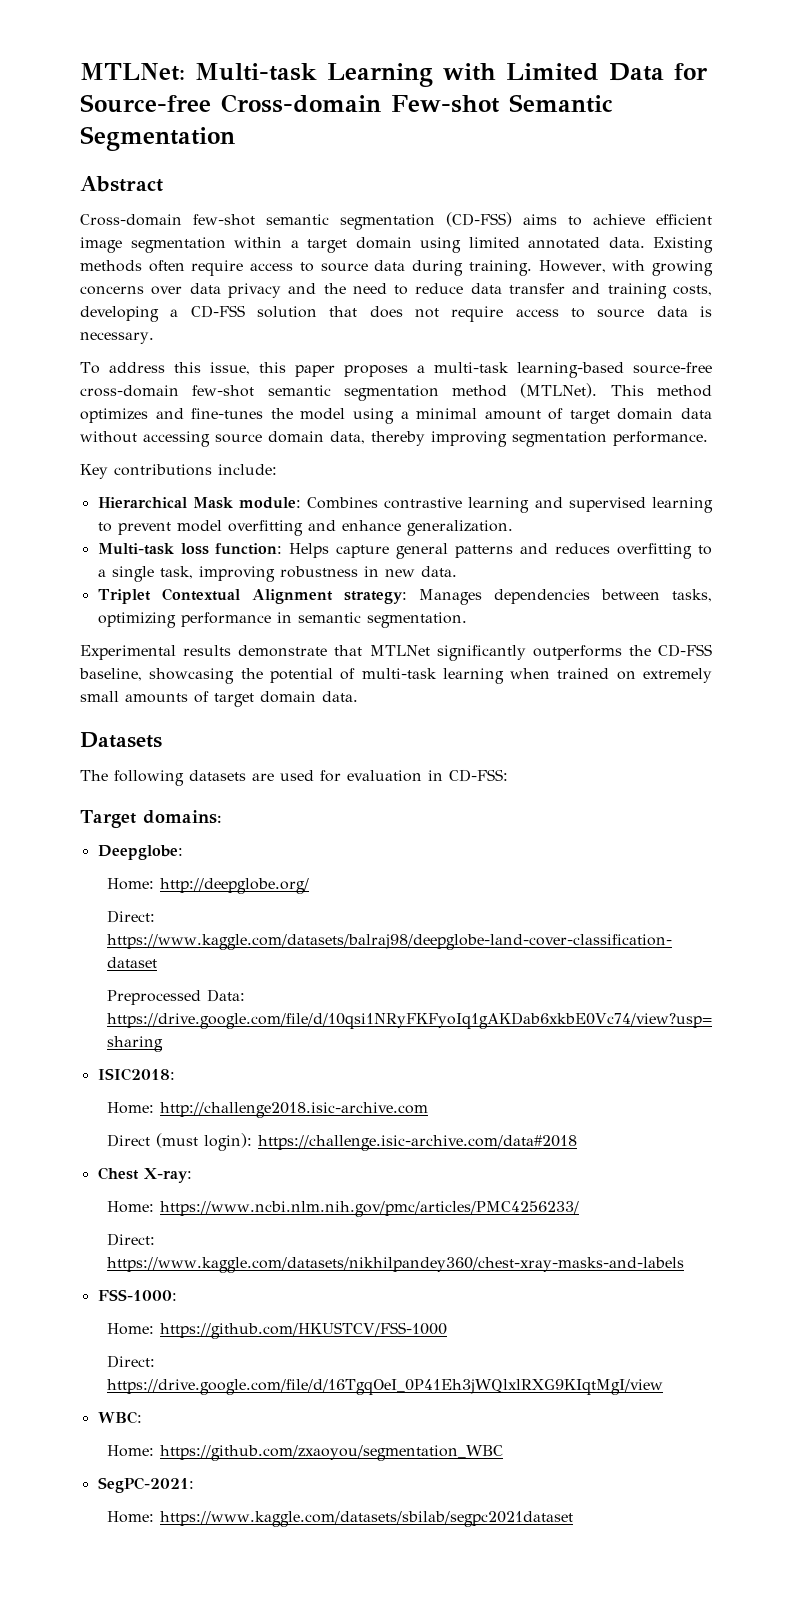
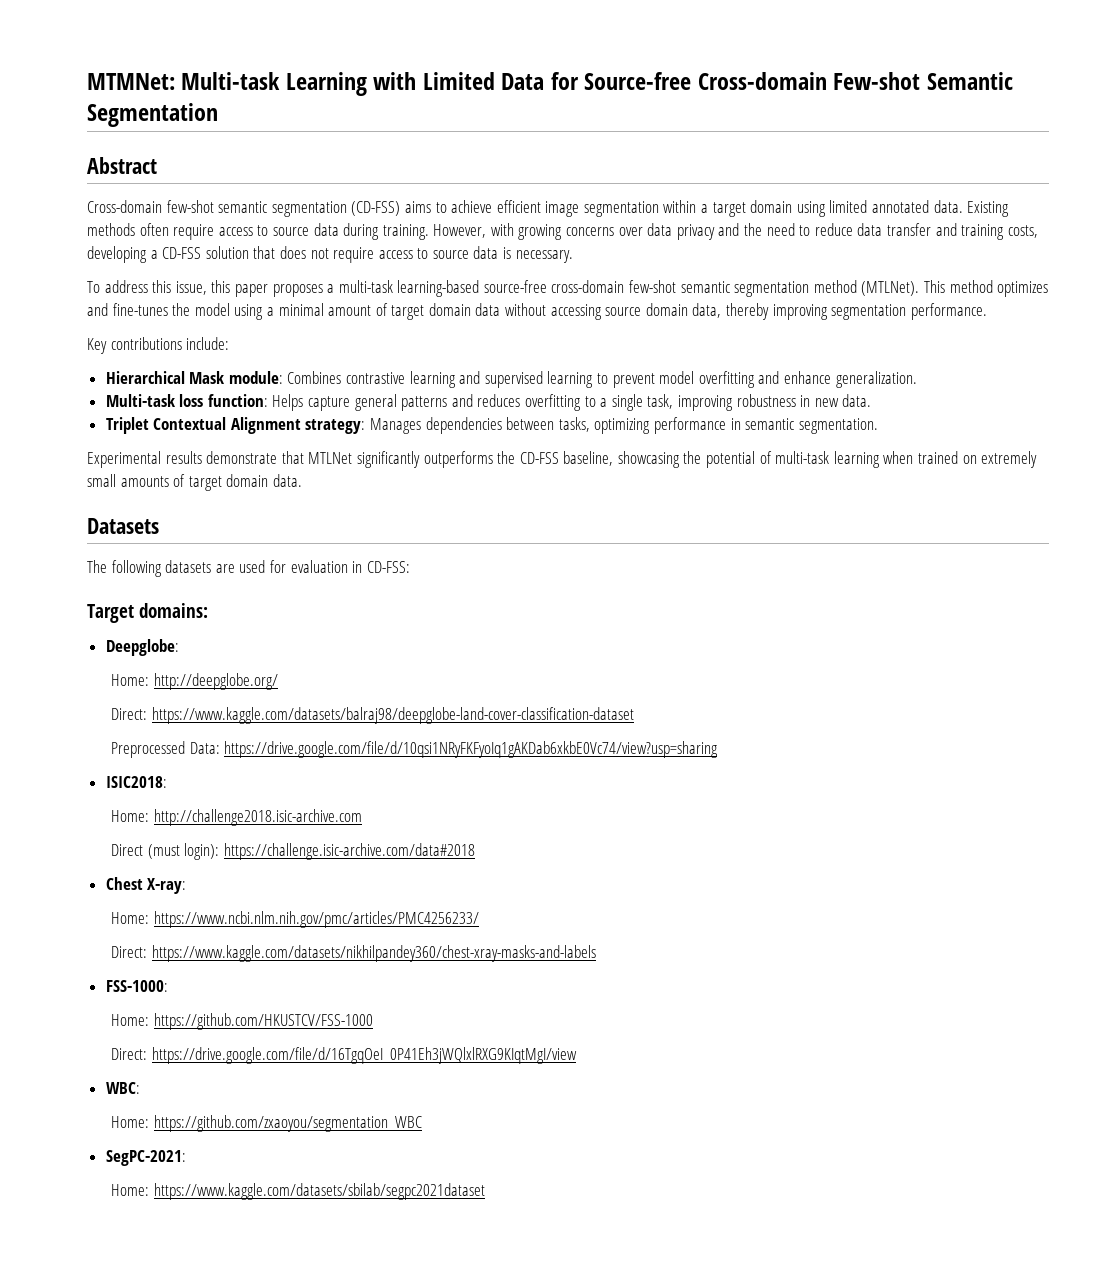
- MTLNet: Multi-task Learning with Limited Data for Source-free Cross-domain Few-shot Semantic Segmentation
+ MTMNet: Multi-task Learning with Limited Data for Source-free Cross-domain Few-shot Semantic Segmentation

